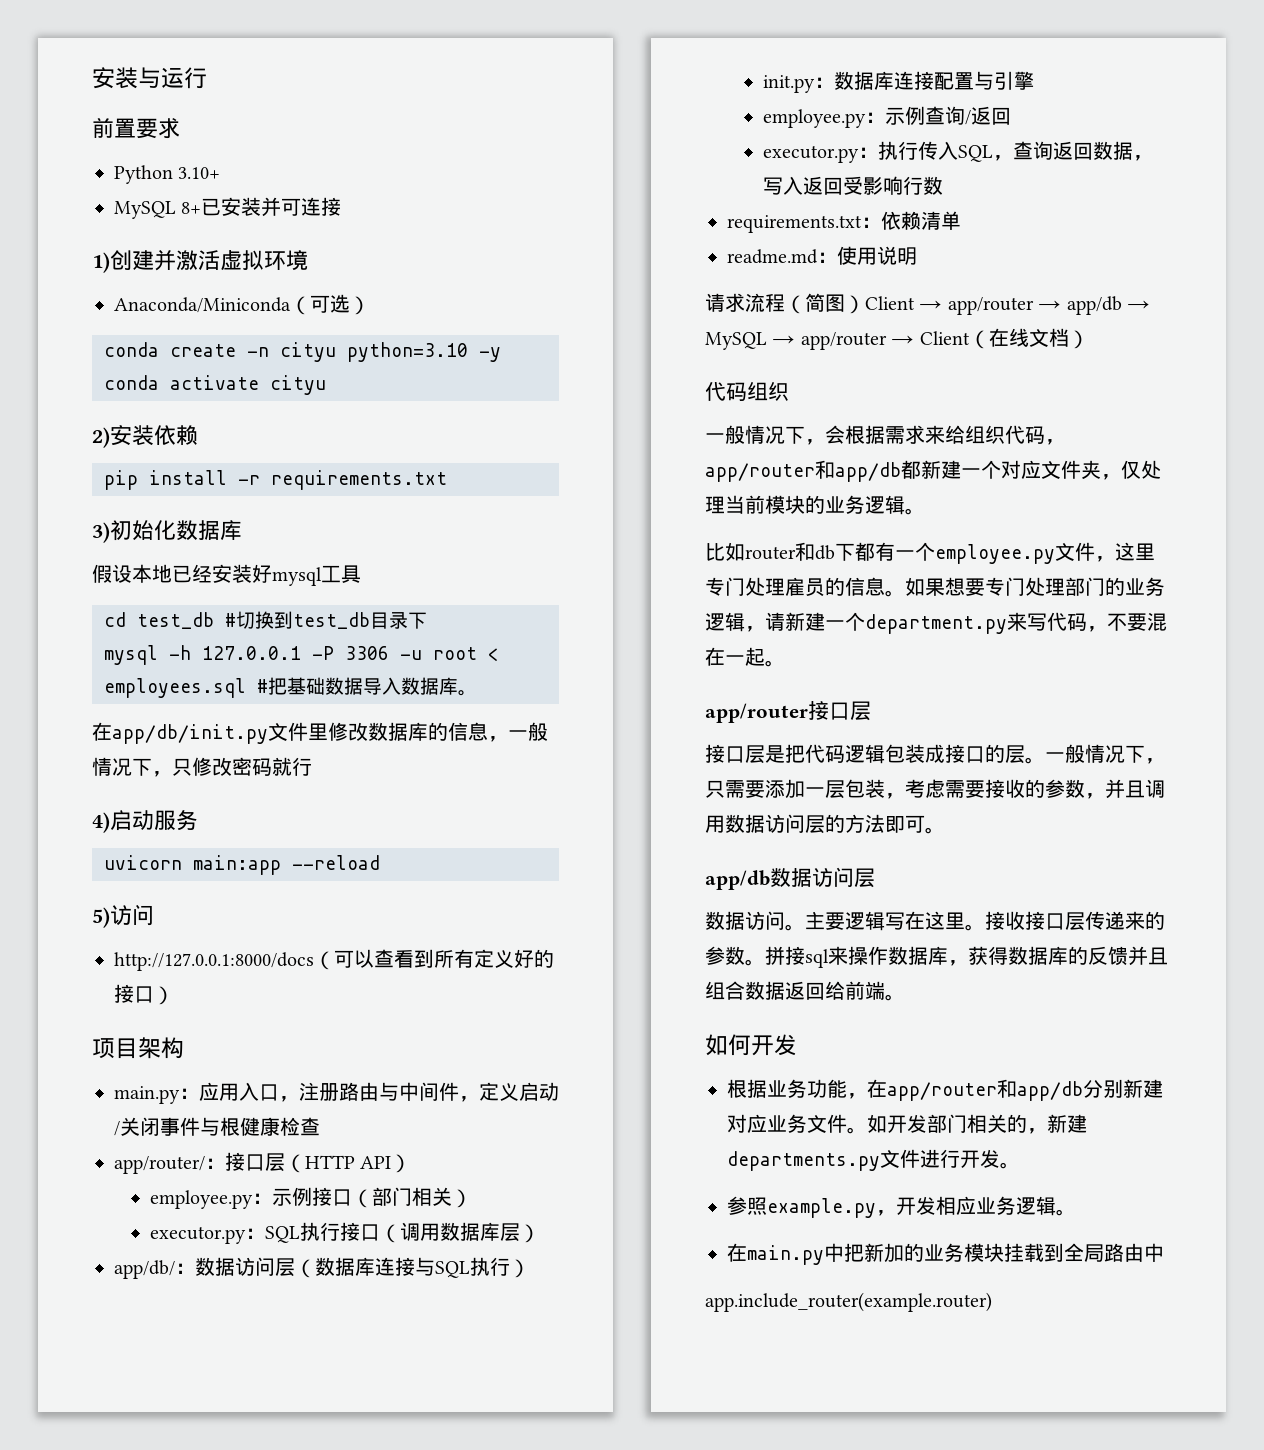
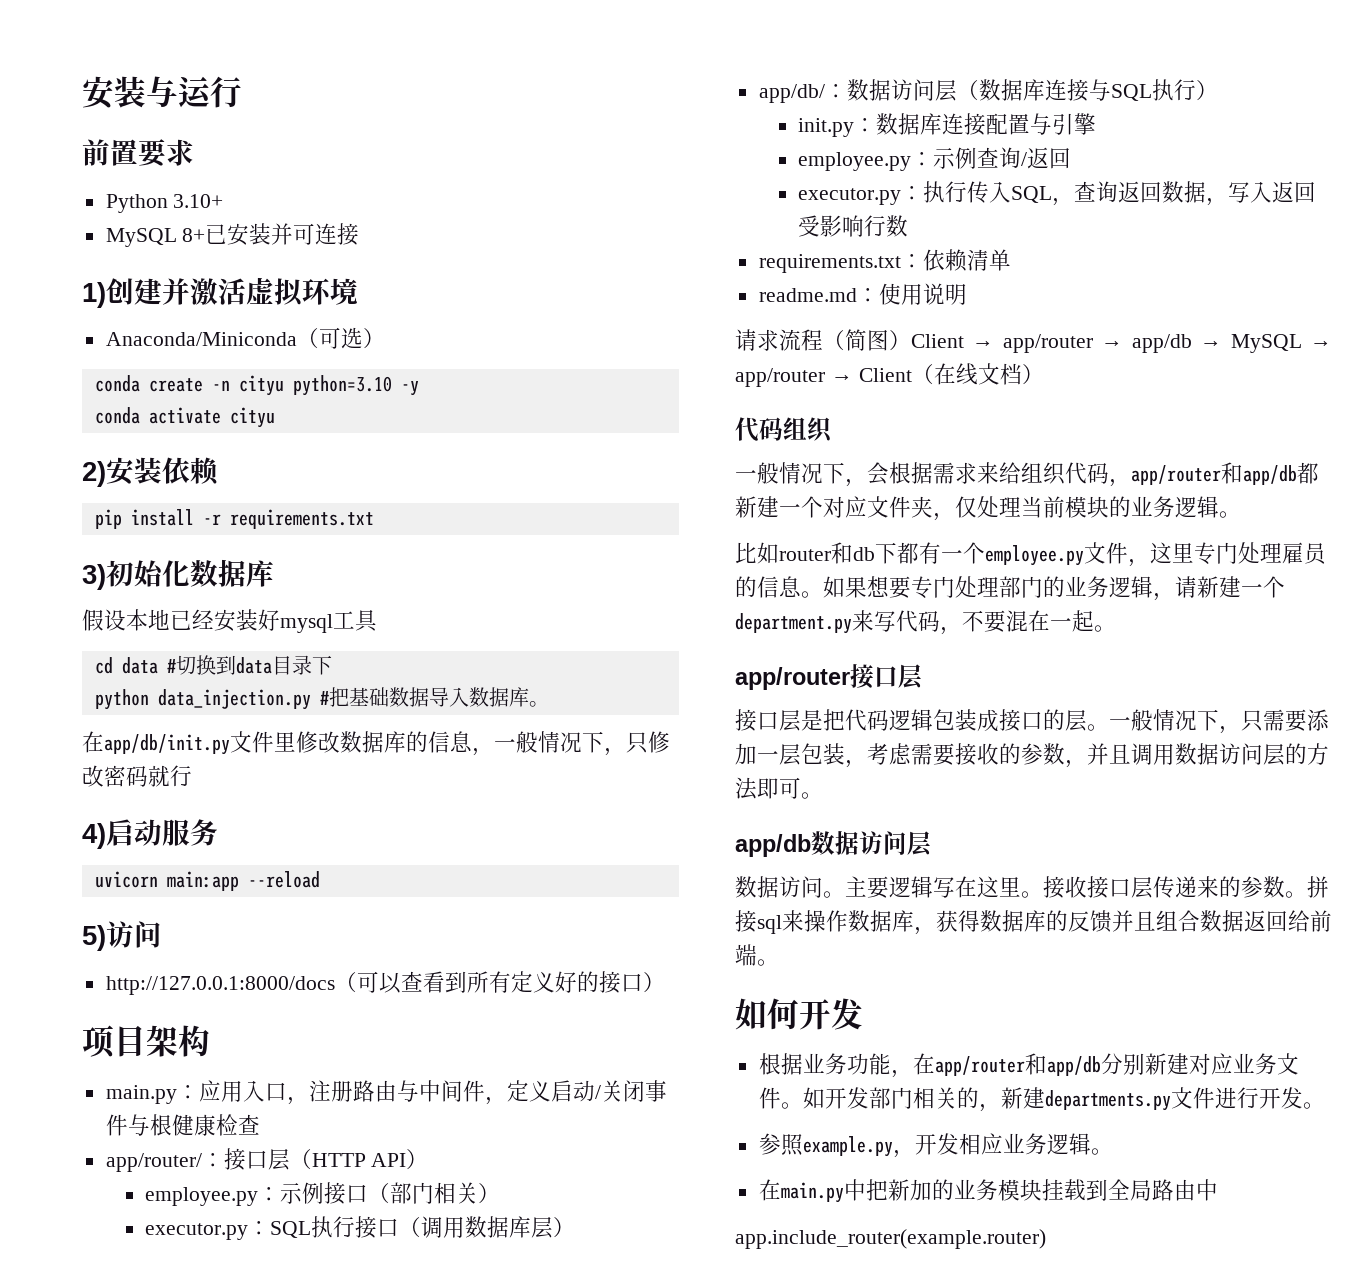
- cd test_db #切换到test_db目录下
+ cd data #切换到data目录下
- mysql -h 127.0.0.1 -P 3306 -u root < employees.sql #把基础数据导入数据库。
+ python data_injection.py #把基础数据导入数据库。

